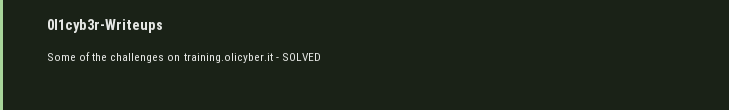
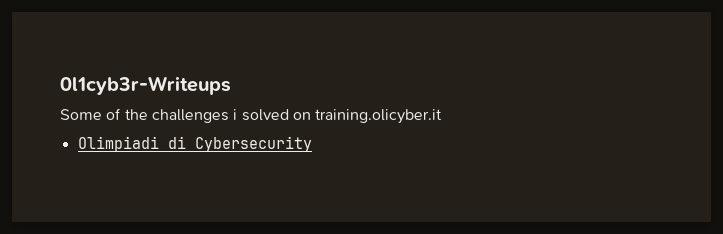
- Some of the challenges on training.olicyber.it - SOLVED
+ Some of the challenges i solved on training.olicyber.it
+ Olimpiadi di Cybersecurity

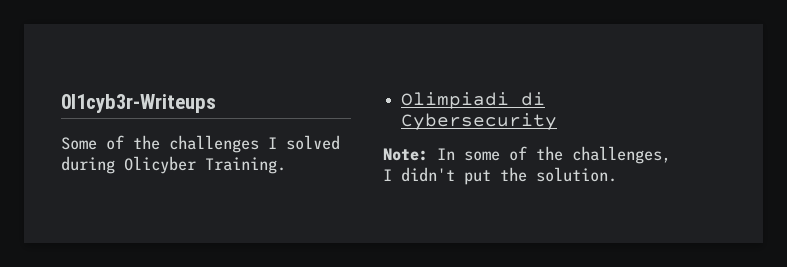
- Some of the challenges i solved on training.olicyber.it
+ Some of the challenges I solved during Olicyber Training.
  Olimpiadi di Cybersecurity
+ Note: In some of the challenges, I didn't put the solution.

